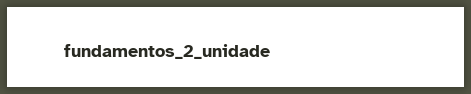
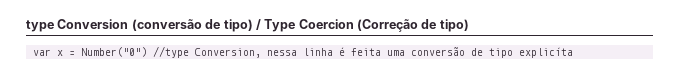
- fundamentos_2_unidade
+ type Conversion (conversão de tipo) / Type Coercion (Correção de tipo)
+ var x = Number("0") //type Conversion, nessa linha é feita uma conversão de tipo explicíta

